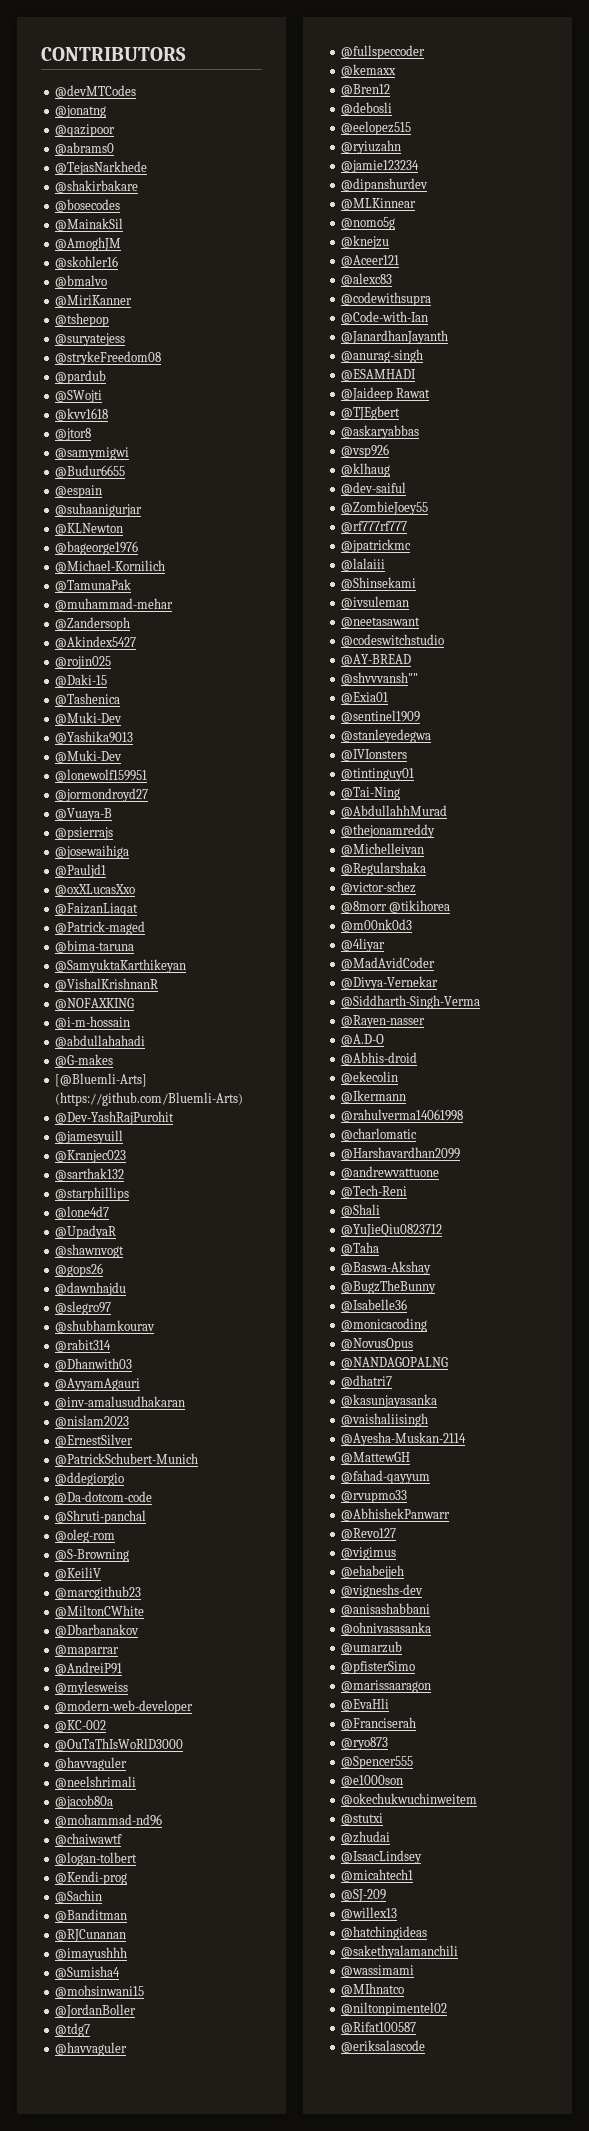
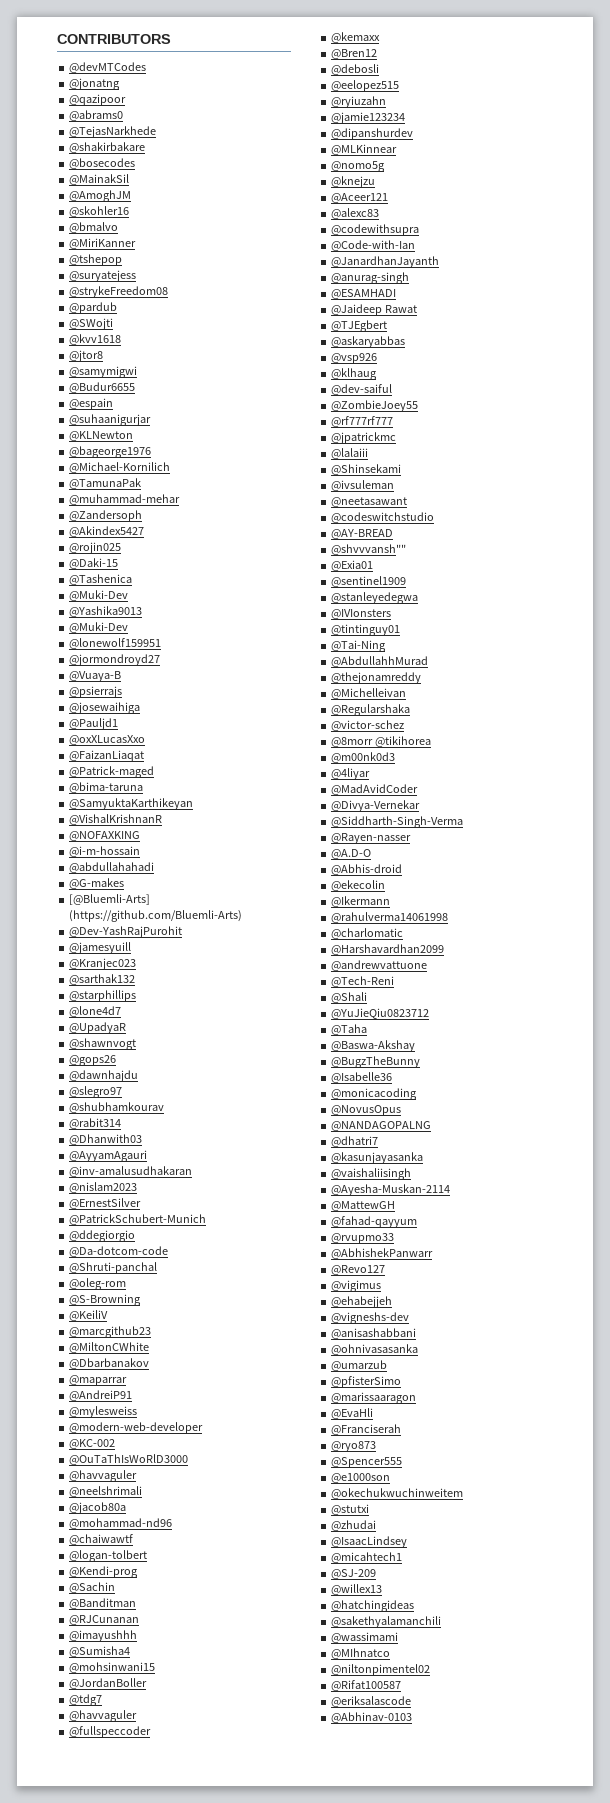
+ @Abhinav-0103

